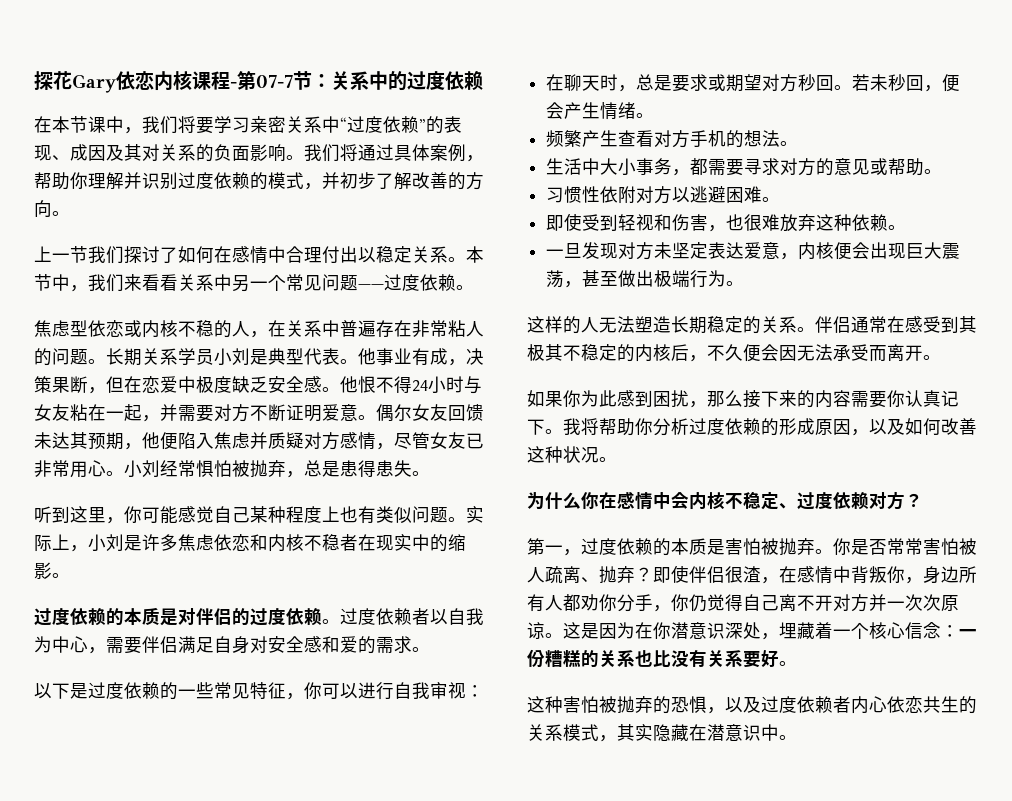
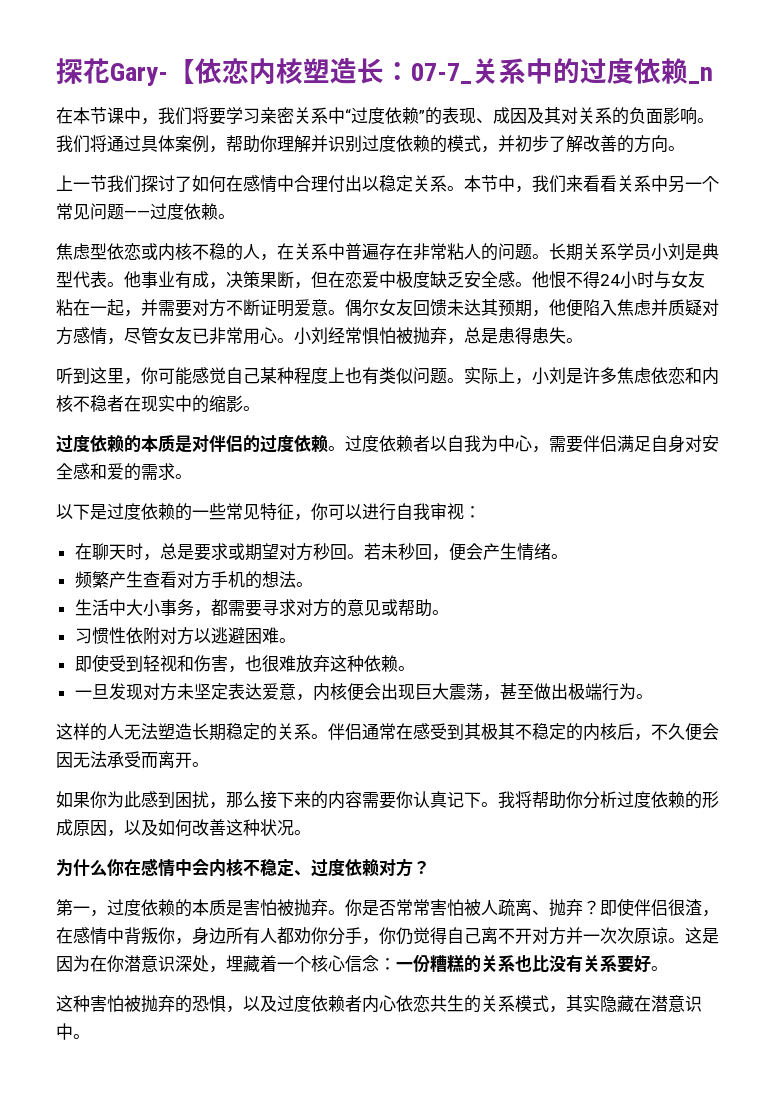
- 探花Gary依恋内核课程-第07-7节：关系中的过度依赖
+ 探花Gary-【依恋内核塑造长：07-7_关系中的过度依赖_n

